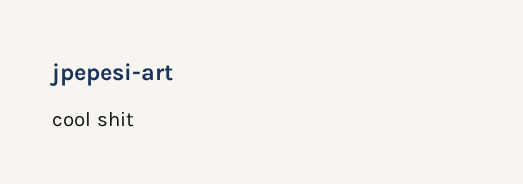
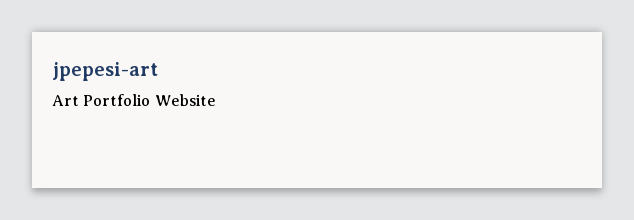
- cool shit
+ Art Portfolio Website

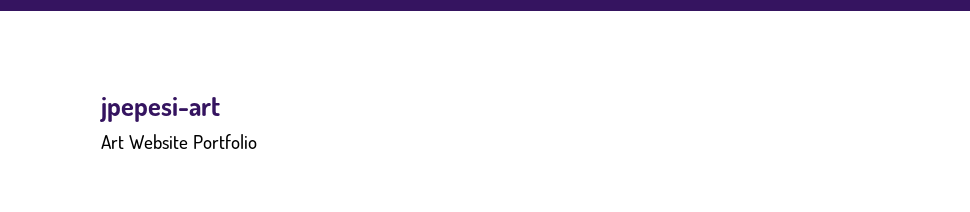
- Art Portfolio Website
+ Art Website Portfolio

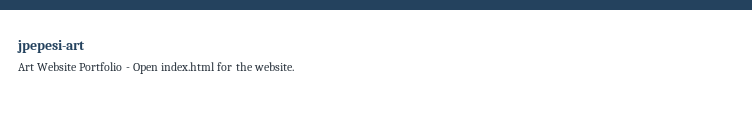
- Art Website Portfolio
+ Art Website Portfolio - Open index.html for the website.

